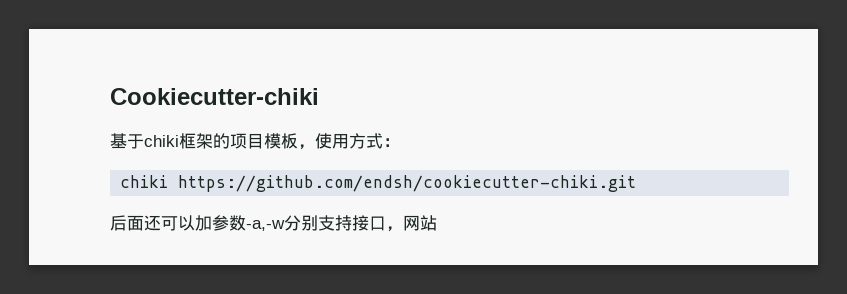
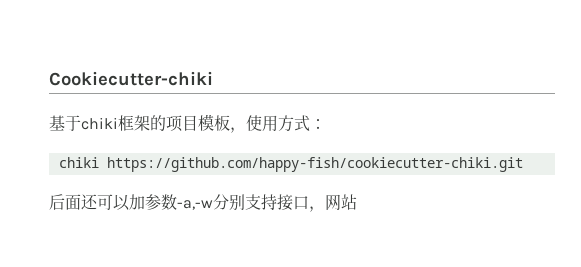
- chiki https://github.com/endsh/cookiecutter-chiki.git
+ chiki https://github.com/happy-fish/cookiecutter-chiki.git

